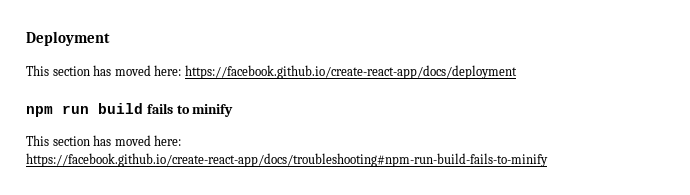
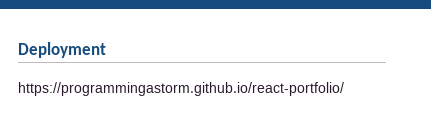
- This section has moved here: https://facebook.github.io/create-react-app/docs/deployment
- npm run build fails to minify
- This section has moved here: https://facebook.github.io/create-react-app/docs/troubleshooting#npm-run-build-fails-to-minify
+ https://programmingastorm.github.io/react-portfolio/

